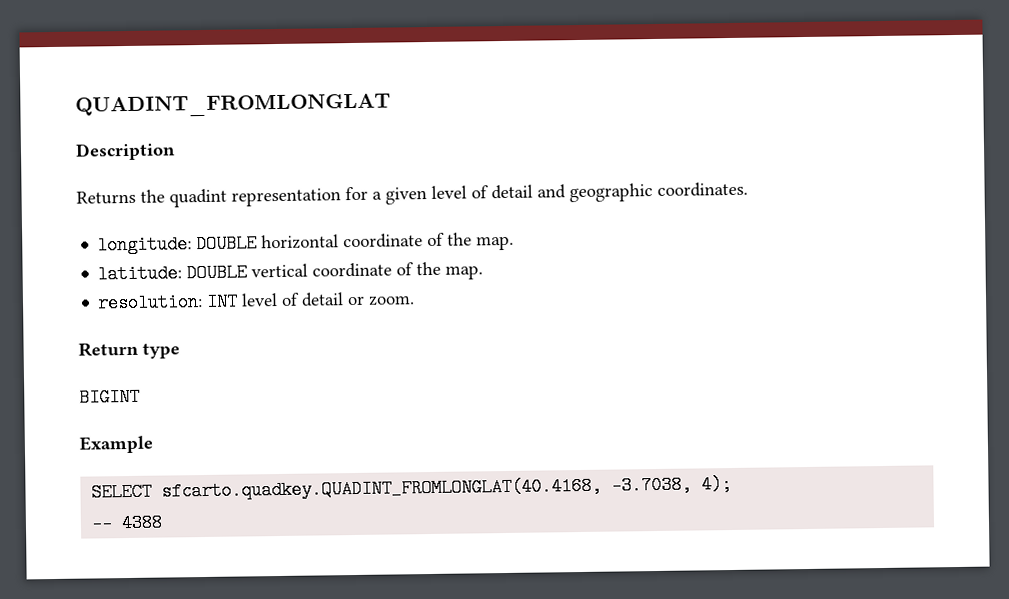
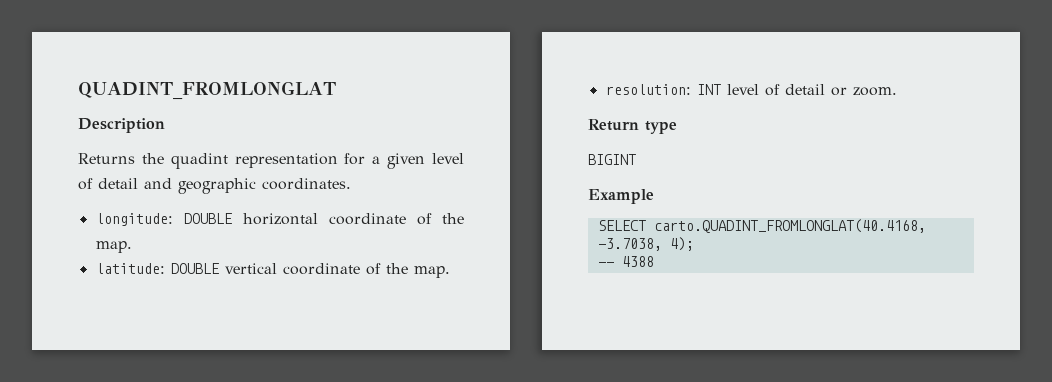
- SELECT sfcarto.quadkey.QUADINT_FROMLONGLAT(40.4168, -3.7038, 4);
+ SELECT carto.QUADINT_FROMLONGLAT(40.4168, -3.7038, 4);

